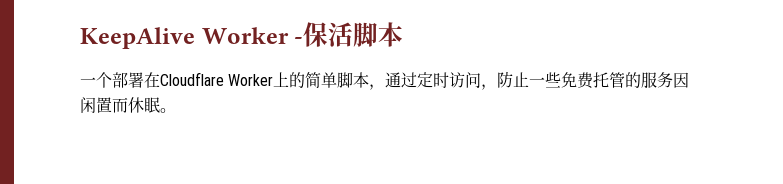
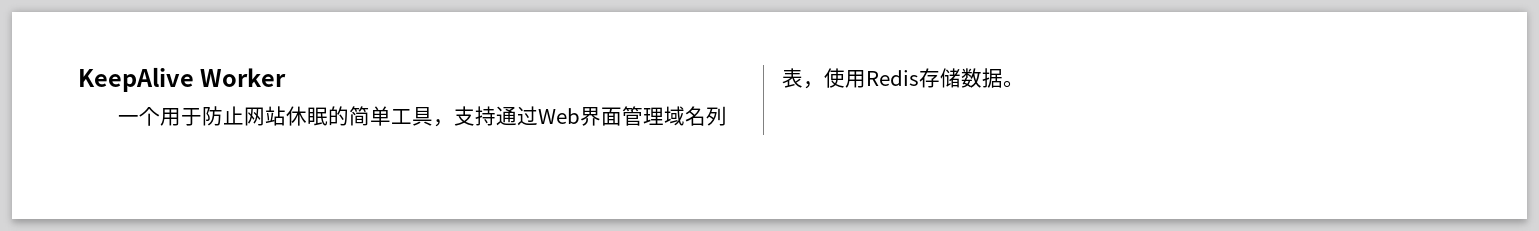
- KeepAlive Worker -保活脚本
- 一个部署在Cloudflare Worker上的简单脚本，通过定时访问，防止一些免费托管的服务因闲置而休眠。
+ KeepAlive Worker
+ 一个用于防止网站休眠的简单工具，支持通过Web界面管理域名列表，使用Redis存储数据。

